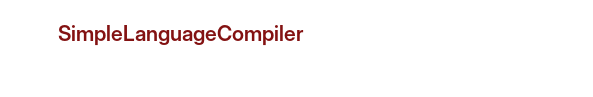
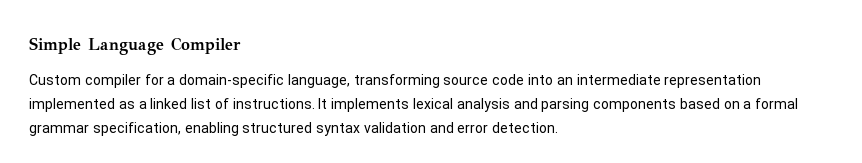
- SimpleLanguageCompiler
+ Simple Language Compiler
+ Custom compiler for a domain-specific language, transforming source code into an intermediate representation implemented as a linked list of instructions. It implements lexical analysis and parsing components based on a formal grammar specification, enabling structured syntax validation and error detection.

